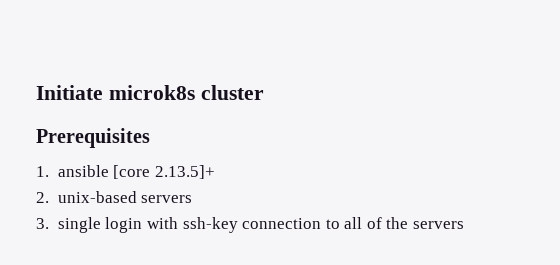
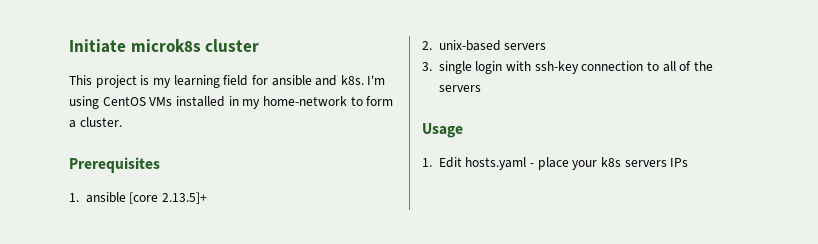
+ This project is my learning field for ansible and k8s. I'm using CentOS VMs installed in my home-network to form a cluster.
+ Usage
+ 1. Edit hosts.yaml - place your k8s servers IPs

